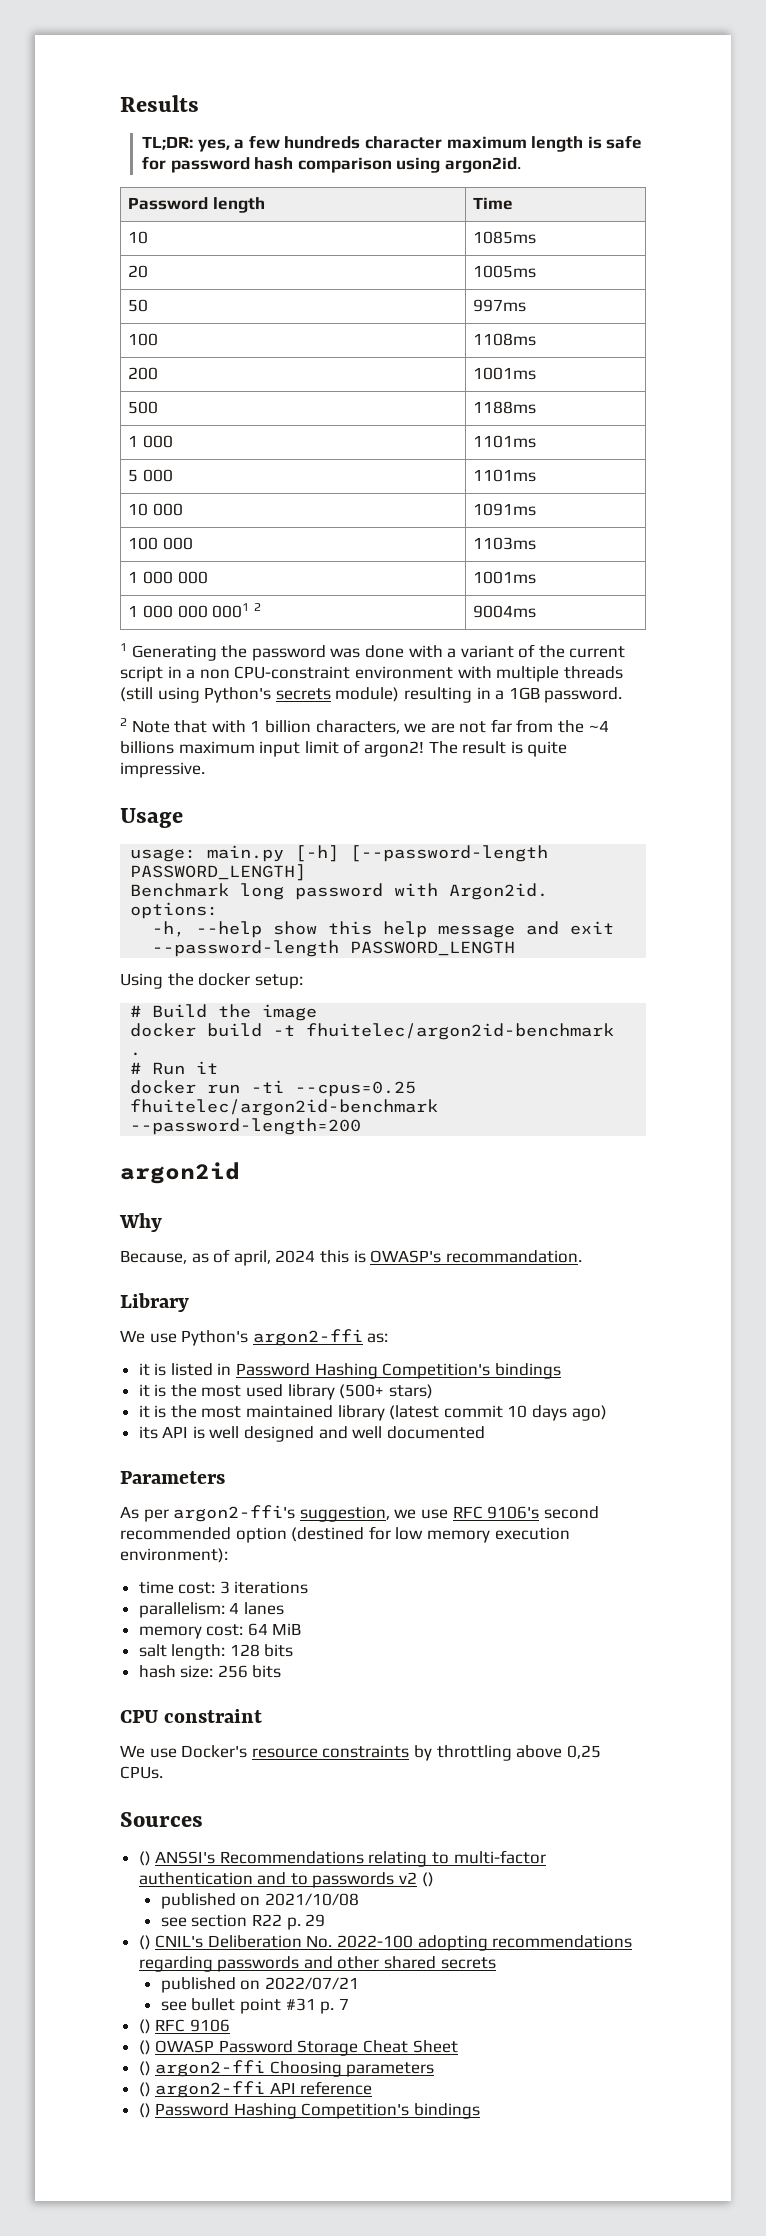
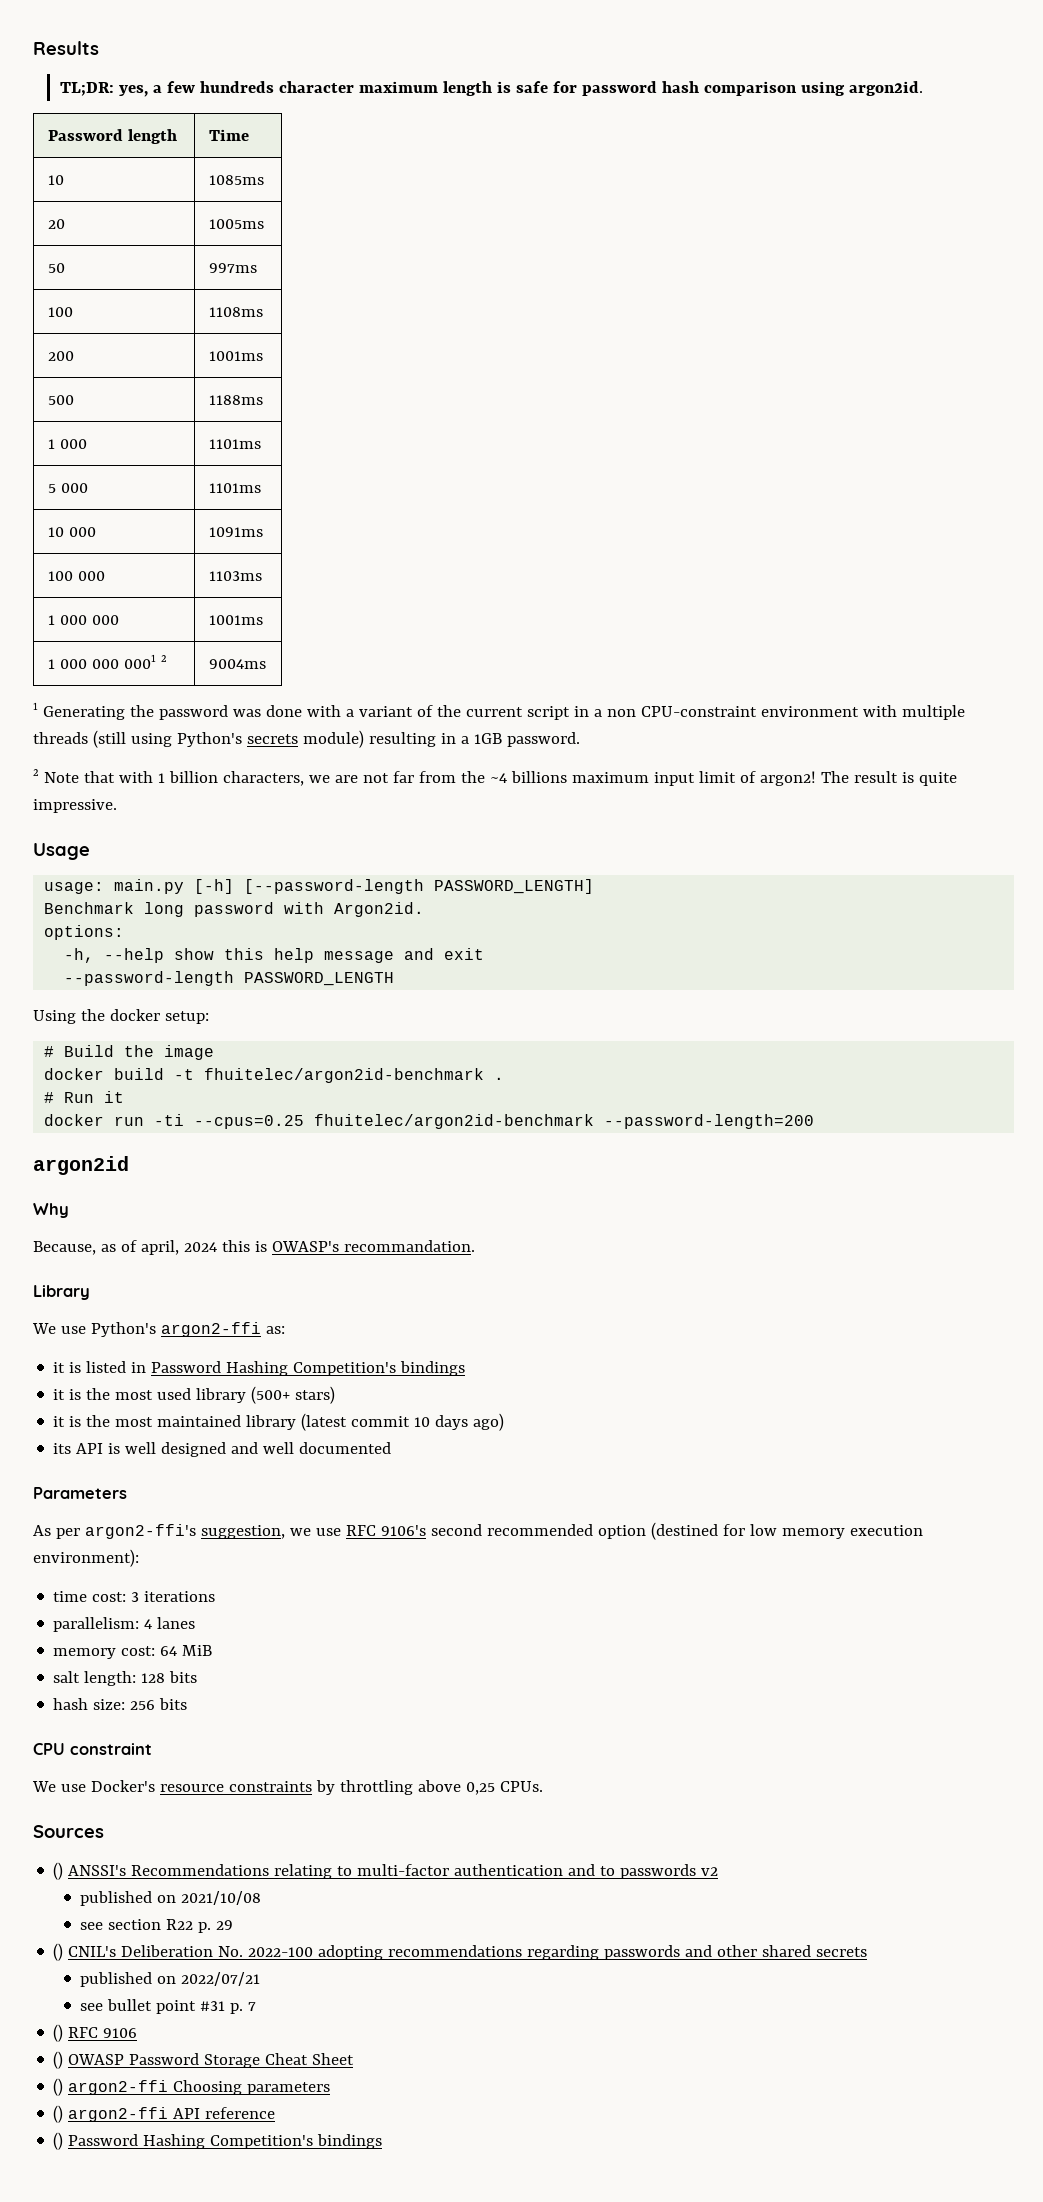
- () ANSSI's Recommendations relating to multi-factor authentication and to passwords v2 ()
+ () ANSSI's Recommendations relating to multi-factor authentication and to passwords v2

